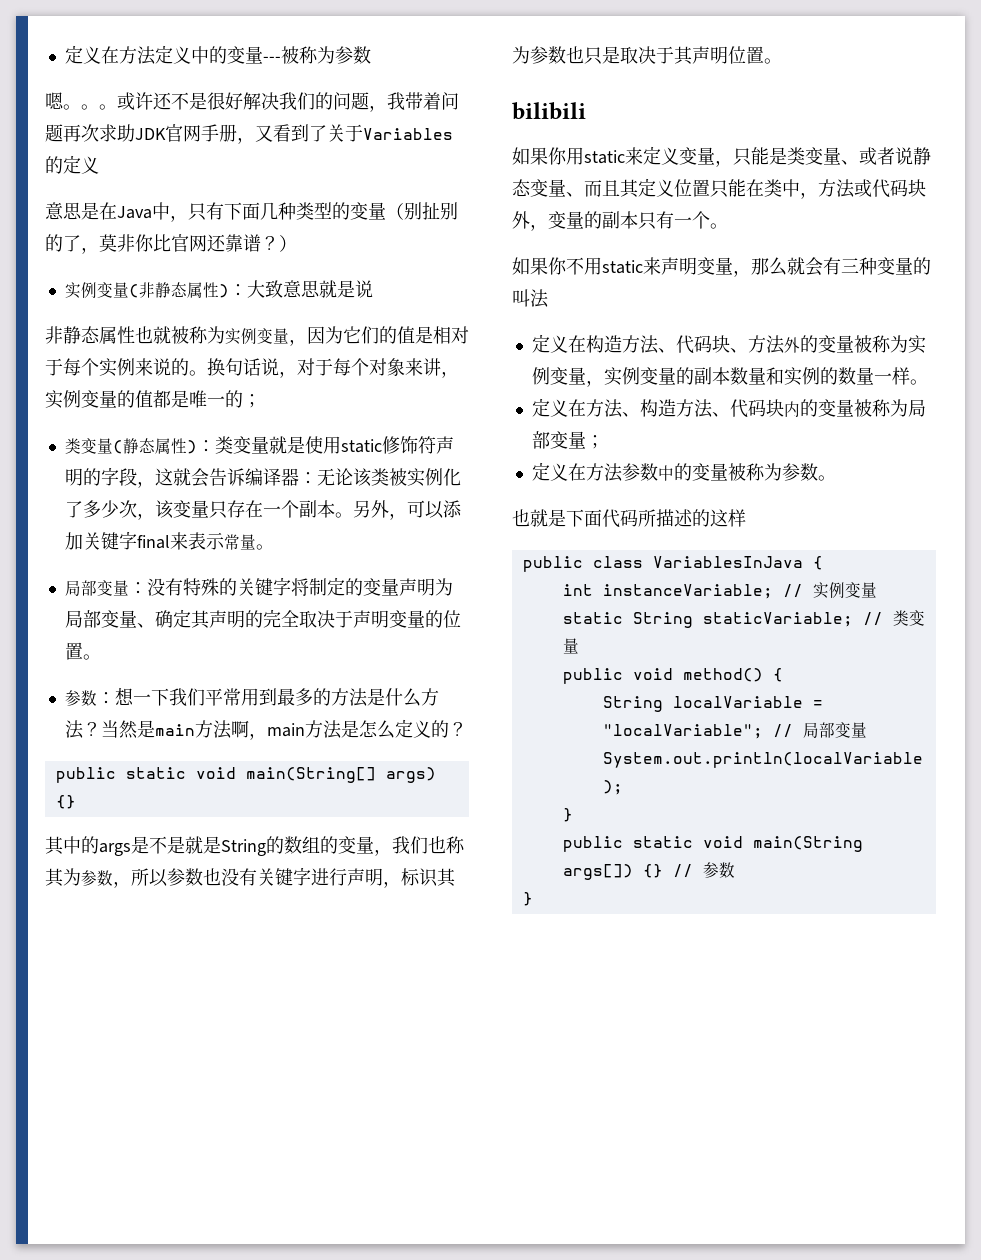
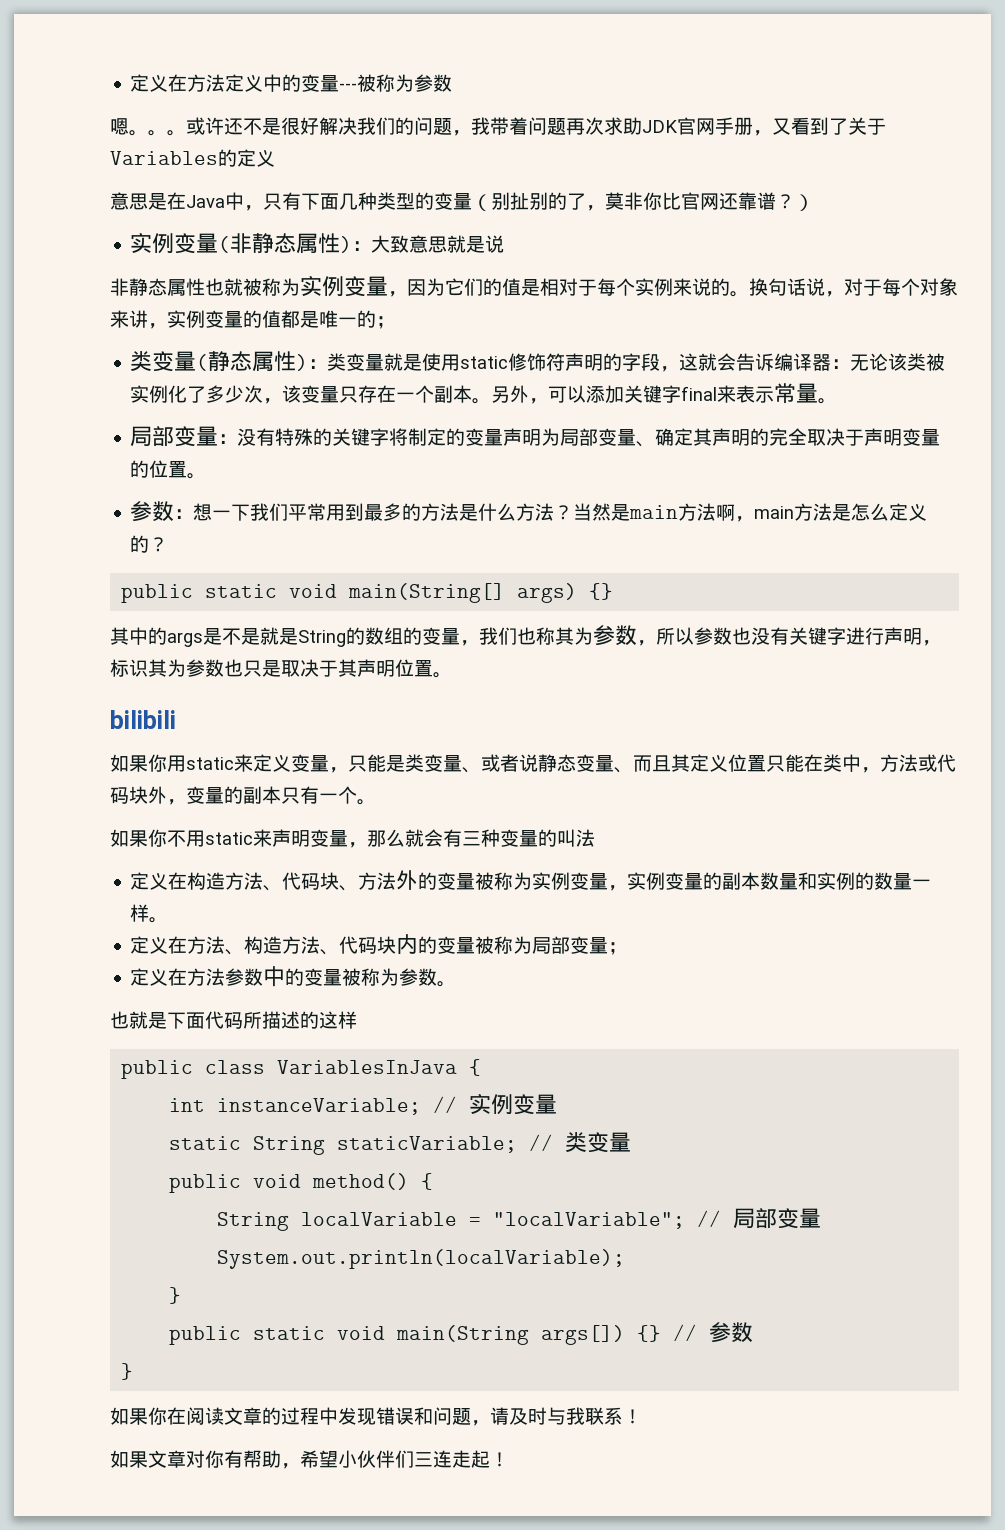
+ 如果你在阅读文章的过程中发现错误和问题，请及时与我联系！
+ 如果文章对你有帮助，希望小伙伴们三连走起！

